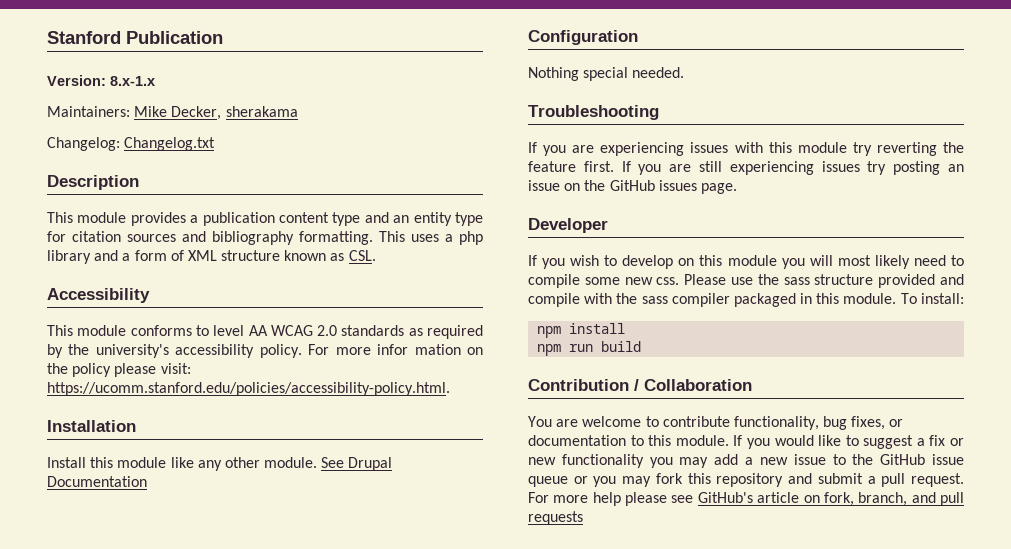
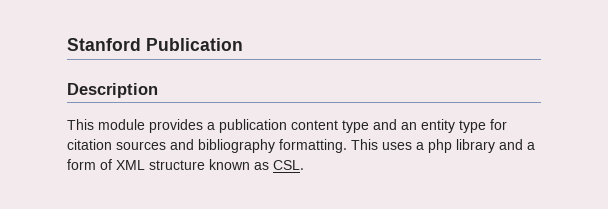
- Version: 8.x-1.x
- Maintainers: Mike Decker, sherakama
- Changelog: Changelog.txt
- Accessibility
- This module conforms to level AA WCAG 2.0 standards as required by the university's accessibility policy. For more infor mation on the policy please visit: https://ucomm.stanford.edu/policies/accessibility-policy.html.
- Installation
- Install this module like any other module. See Drupal Documentation
- Configuration
- Nothing special needed.
- Troubleshooting
- If you are experiencing issues with this module try reverting the feature first. If you are still experiencing issues try posting an issue on the GitHub issues page.
- Developer
- If you wish to develop on this module you will most likely need to compile some new css. Please use the sass structure provided and compile with the sass compiler packaged in this module. To install:
- npm install
- npm run build
- Contribution / Collaboration
- You are welcome to contribute functionality, bug fixes, or documentation to this module. If you would like to suggest a fix or new functionality you may add a new issue to the GitHub issue queue or you may fork this repository and submit a pull request. For more help please see GitHub's article on fork, branch, and pull requests

